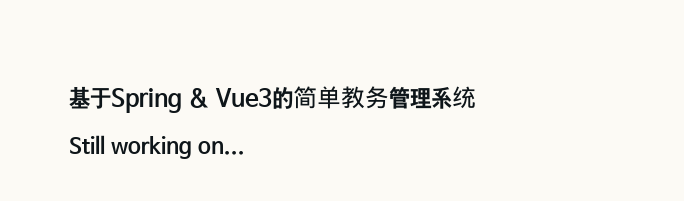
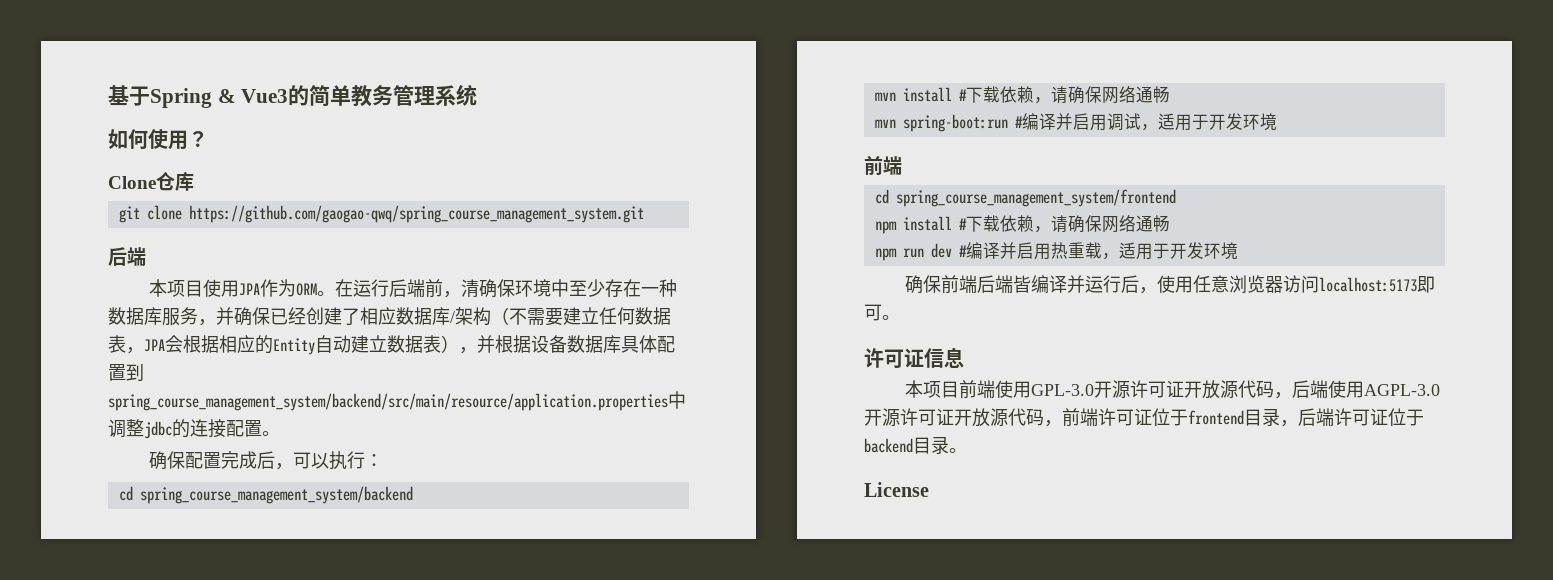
- Still working on...
+ 如何使用？
+ Clone仓库
+ git clone https://github.com/gaogao-qwq/spring_course_management_system.git
+ 后端
+ 本项目使用JPA作为ORM。在运行后端前，清确保环境中至少存在一种数据库服务，并确保已经创建了相应数据库/架构（不需要建立任何数据表，JPA会根据相应的Entity自动建立数据表），并根据设备数据库具体配置到spring_course_management_system/backend/src/main/resource/application.properties中调整jdbc的连接配置。
+ 确保配置完成后，可以执行：
+ cd spring_course_management_system/backend
+ mvn install #下载依赖，请确保网络通畅
+ mvn spring-boot:run #编译并启用调试，适用于开发环境
+ 前端
+ cd spring_course_management_system/frontend
+ npm install #下载依赖，请确保网络通畅
+ npm run dev #编译并启用热重载，适用于开发环境
+ 确保前端后端皆编译并运行后，使用任意浏览器访问localhost:5173即可。
+ 许可证信息
+ 本项目前端使用GPL-3.0开源许可证开放源代码，后端使用AGPL-3.0开源许可证开放源代码，前端许可证位于frontend目录，后端许可证位于backend目录。
+ License

